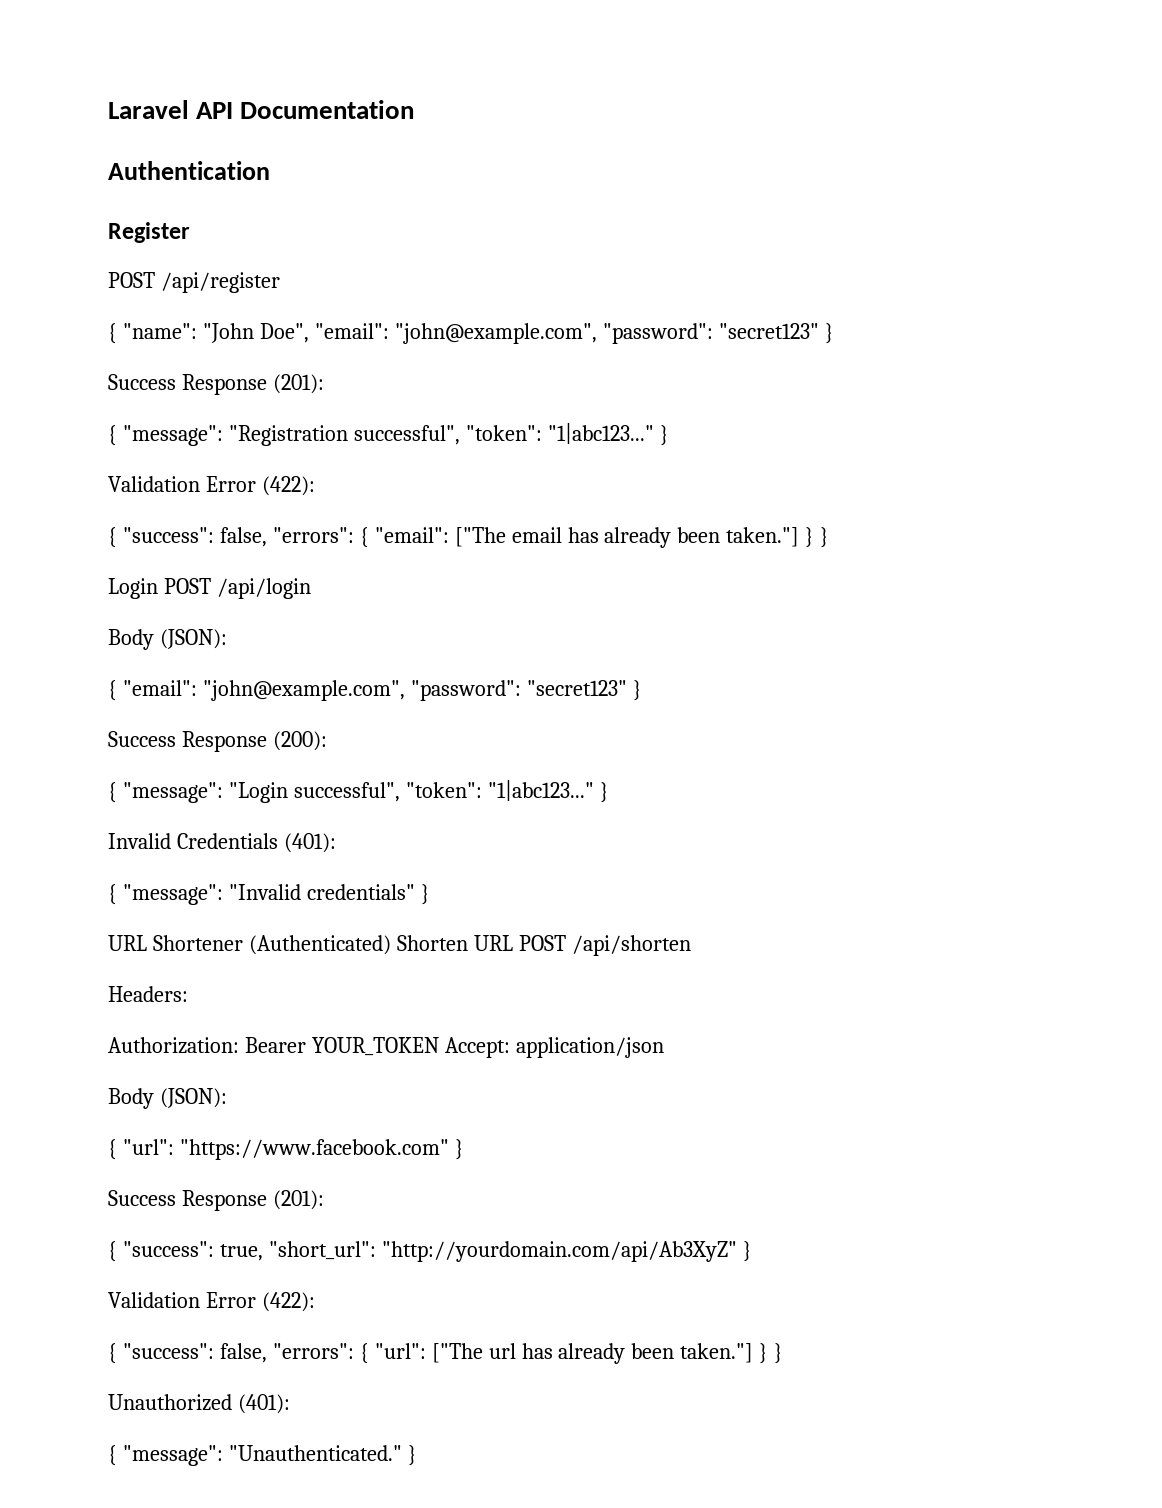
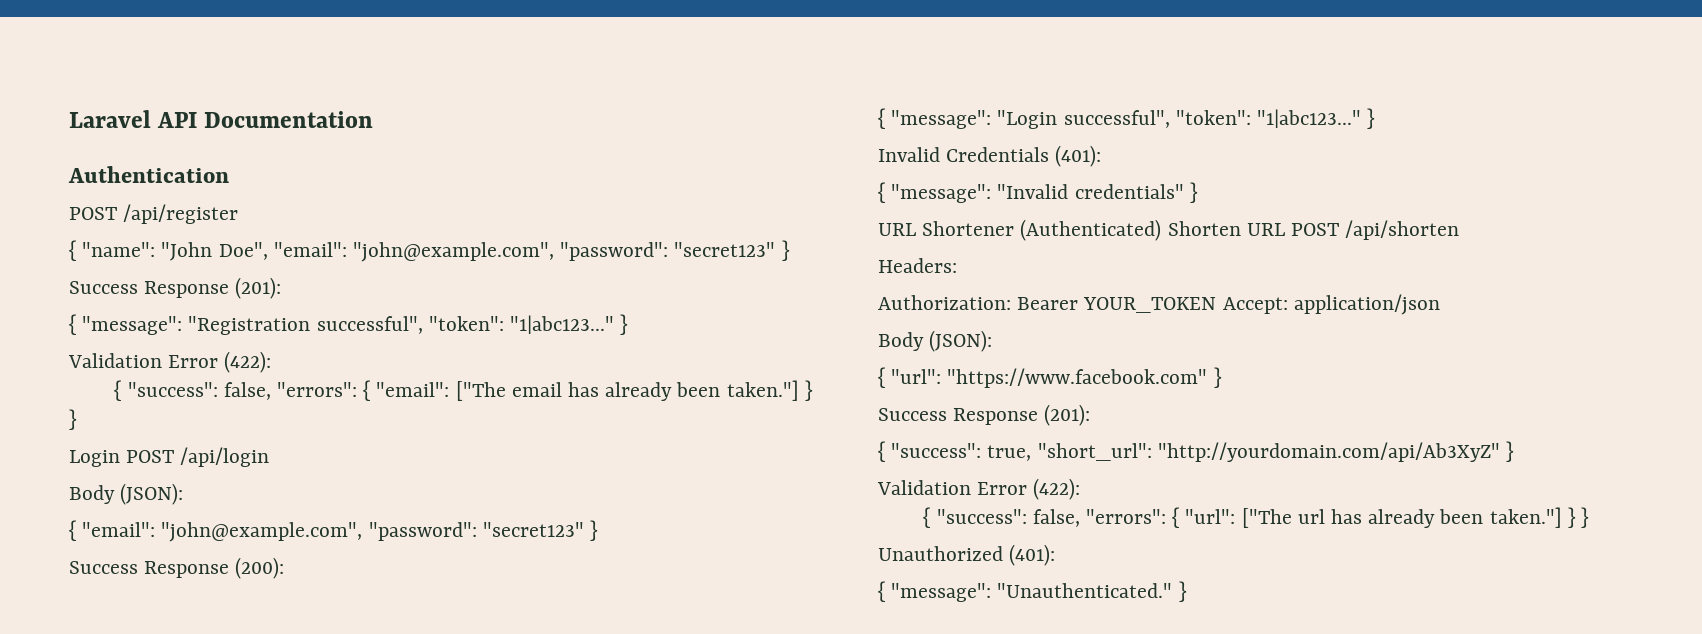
- Register

